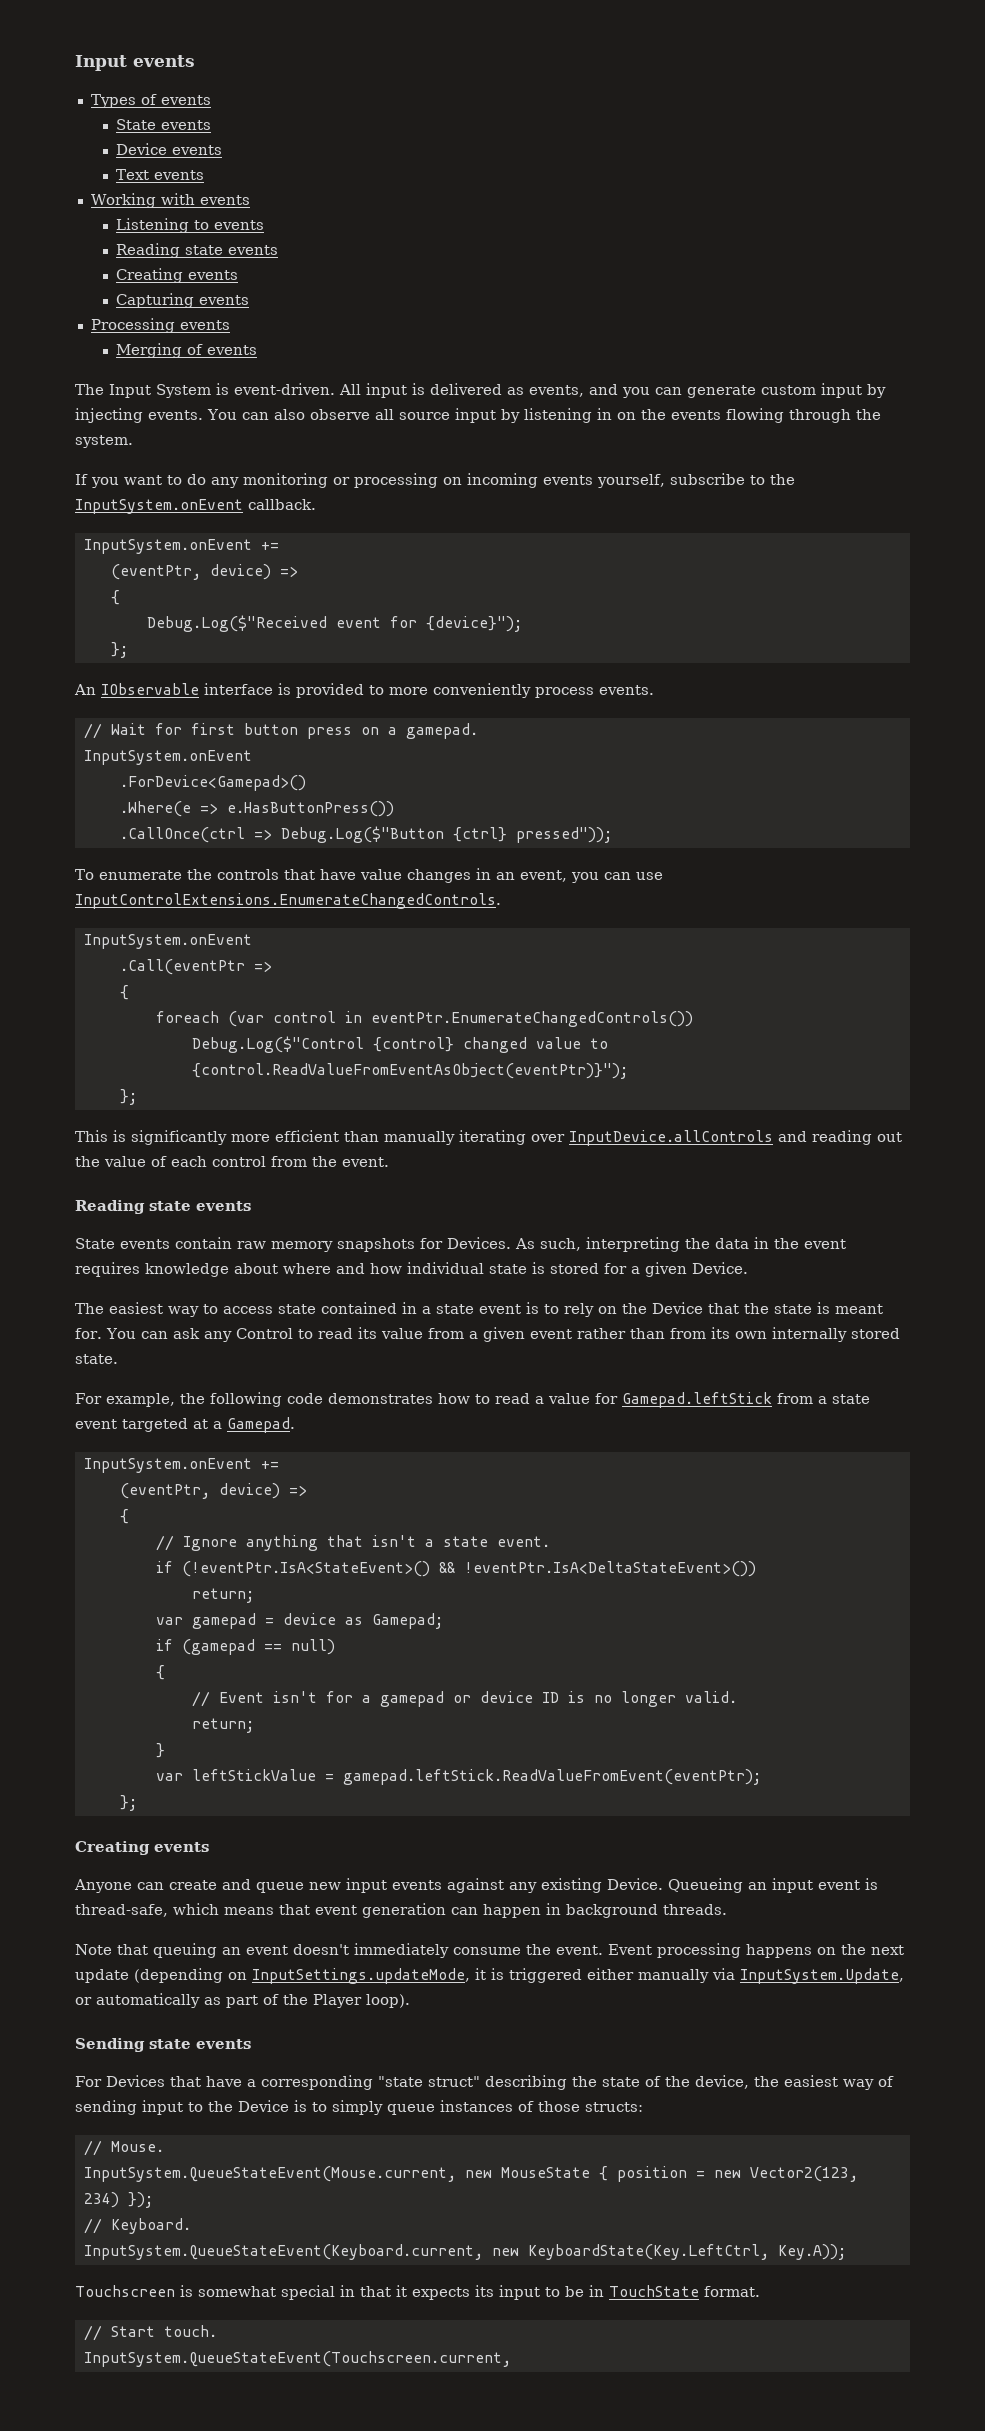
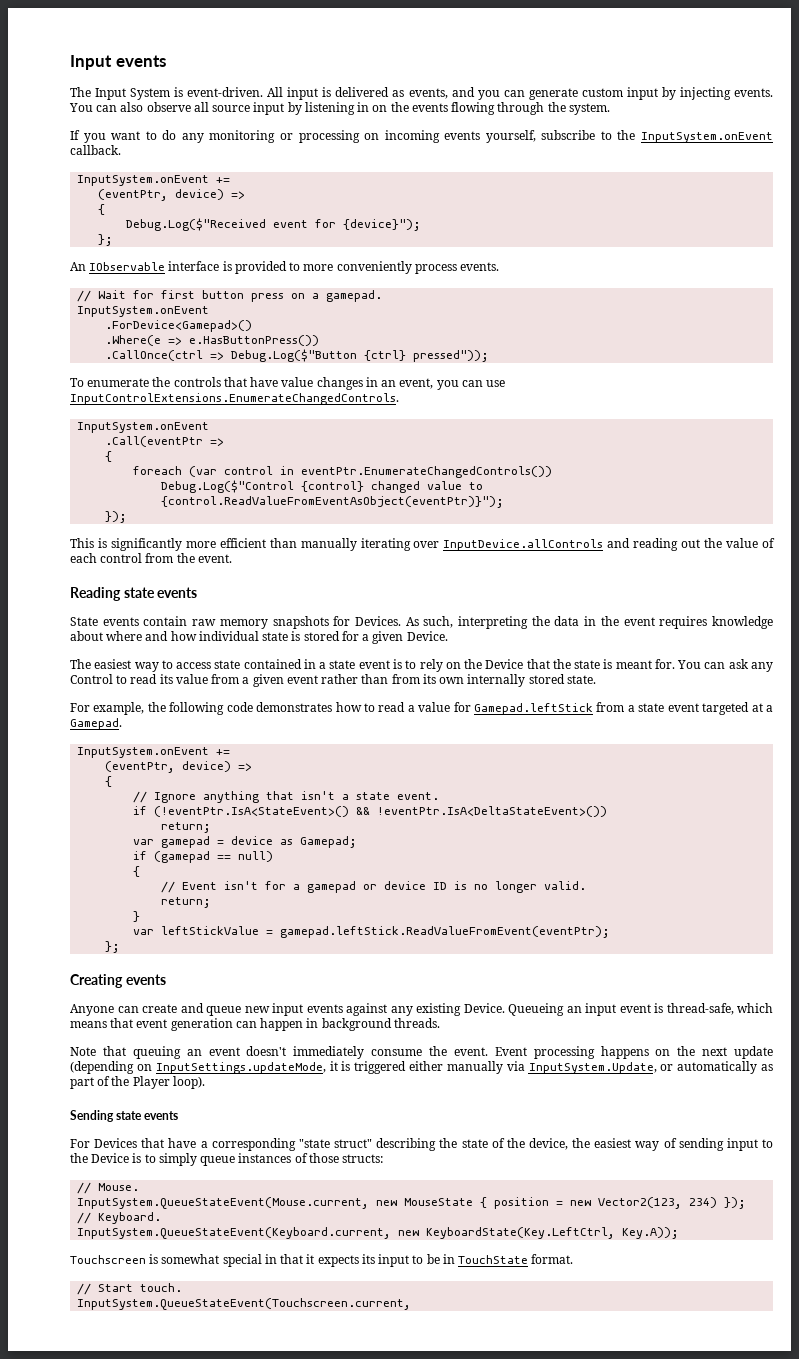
- Types of events
- State events
- Device events
- Text events
- Working with events
- Listening to events
- Reading state events
- Creating events
- Capturing events
- Processing events
- Merging of events
  Debug.Log($"Control {control} changed value to {control.ReadValueFromEventAsObject(eventPtr)}");
- };
+ });

